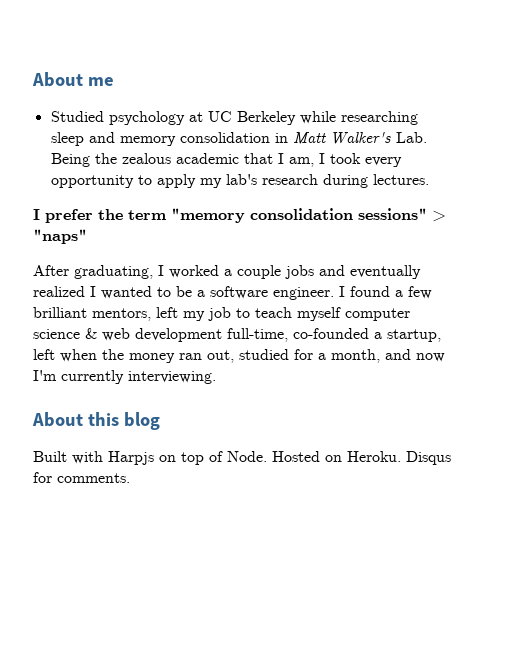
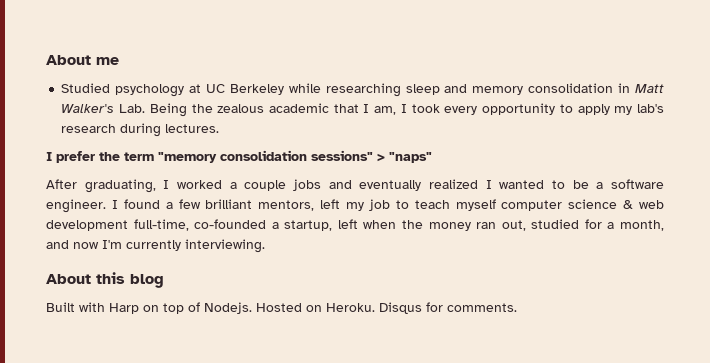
- Built with Harpjs on top of Node.
+ Built with Harp on top of Nodejs.

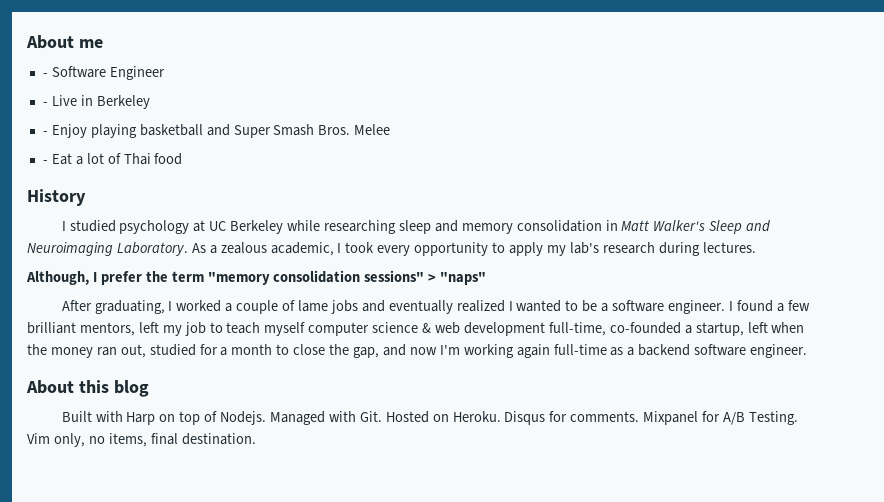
- Studied psychology at UC Berkeley while researching sleep and memory consolidation in Matt Walker's Lab. Being the zealous academic that I am, I took every opportunity to apply my lab's research during lectures.
+ - Software Engineer
+ - Live in Berkeley
+ - Enjoy playing basketball and Super Smash Bros. Melee
+ - Eat a lot of Thai food
+ History
+ I studied psychology at UC Berkeley while researching sleep and memory consolidation in Matt Walker's Sleep and Neuroimaging Laboratory. As a zealous academic, I took every opportunity to apply my lab's research during lectures.
- I prefer the term "memory consolidation sessions" > "naps"
+ Although, I prefer the term "memory consolidation sessions" > "naps"
- After graduating, I worked a couple jobs and eventually realized I wanted to be a software engineer.
+ After graduating, I worked a couple of lame jobs and eventually realized I wanted to be a software engineer.
- I found a few brilliant mentors, left my job to teach myself computer science & web development full-time, co-founded a startup, left when the money ran out, studied for a month, and now I'm currently interviewing.
+ I found a few brilliant mentors, left my job to teach myself computer science & web development full-time, co-founded a startup, left when the money ran out, studied for a month to close the gap, and now I'm working again full-time as a backend software engineer.
- Hosted on Heroku.
+ Managed with Git. Hosted on Heroku.
+ Mixpanel for A/B Testing. Vim only, no items, final destination.

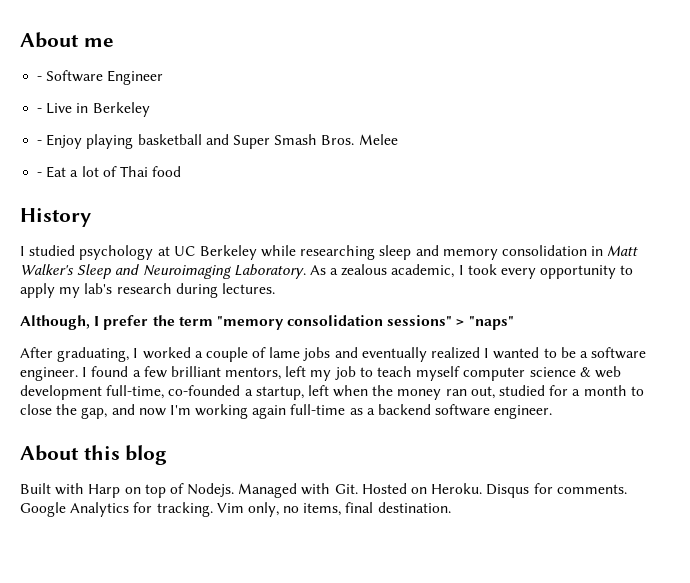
- Mixpanel for A/B Testing.
+ Google Analytics for tracking.

